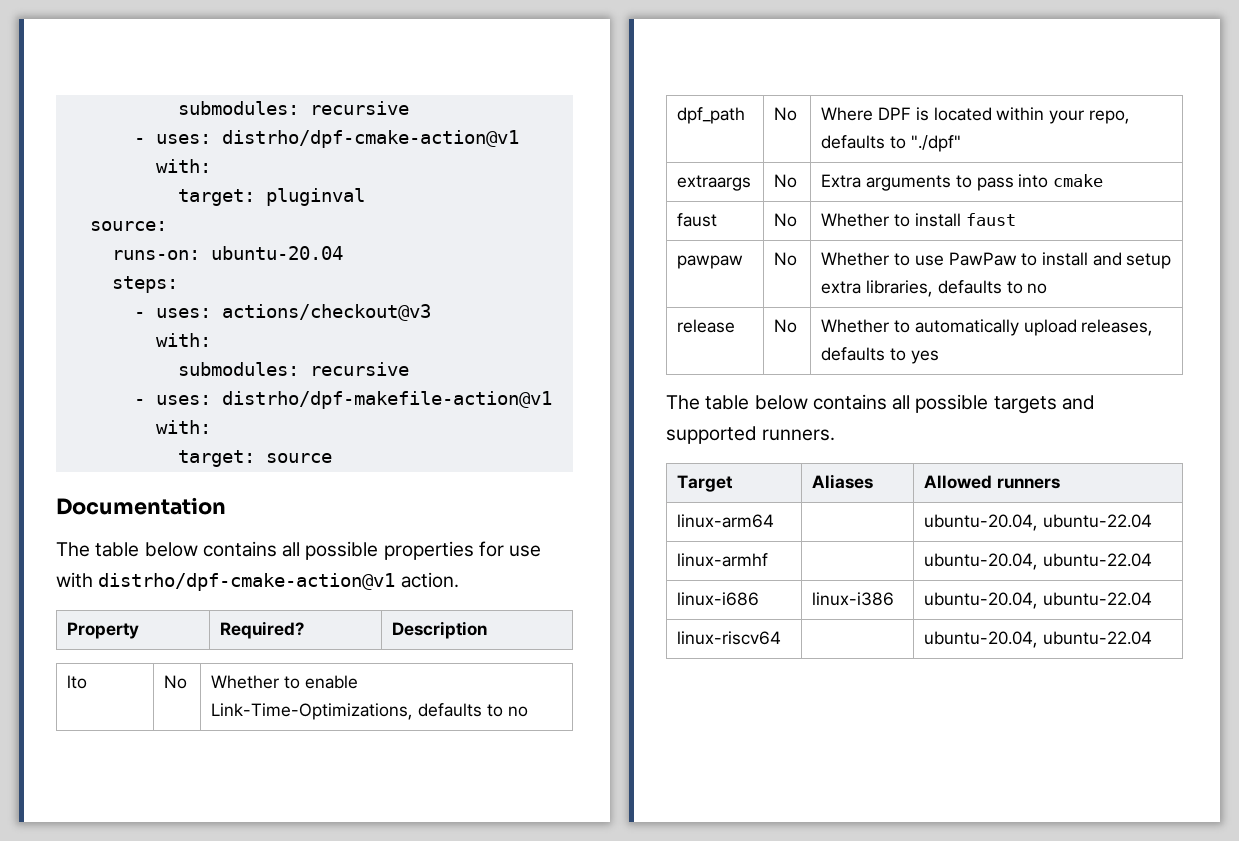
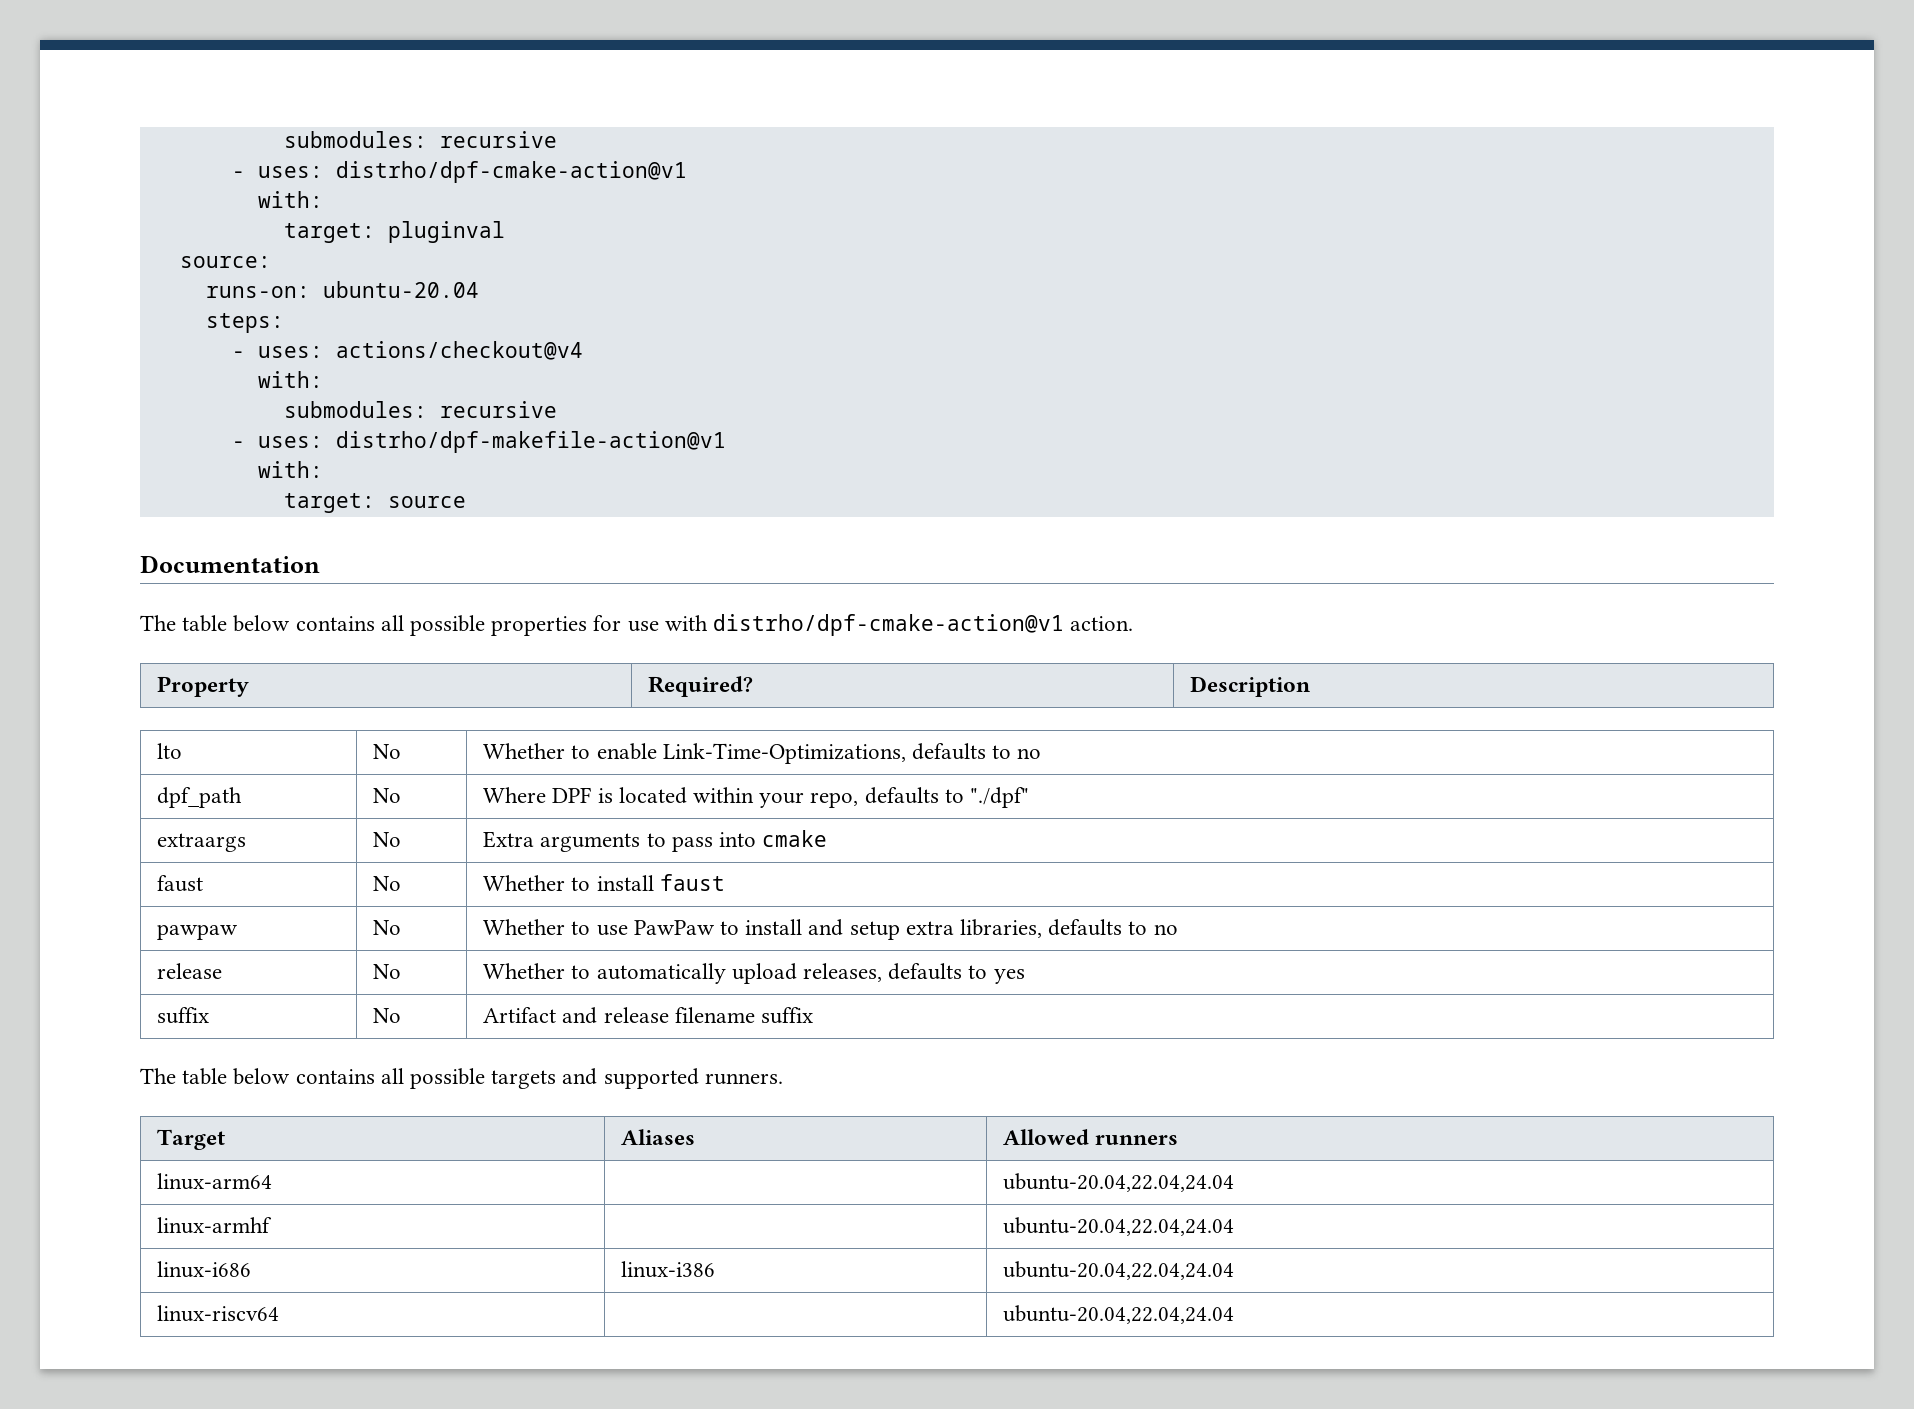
- - uses: actions/checkout@v3
+ - uses: actions/checkout@v4
+ suffix | No | Artifact and release filename suffix
- linux-arm64 | | ubuntu-20.04, ubuntu-22.04
+ linux-arm64 | | ubuntu-20.04,22.04,24.04
- linux-armhf | | ubuntu-20.04, ubuntu-22.04
+ linux-armhf | | ubuntu-20.04,22.04,24.04
- linux-i686 | linux-i386 | ubuntu-20.04, ubuntu-22.04
+ linux-i686 | linux-i386 | ubuntu-20.04,22.04,24.04
- linux-riscv64 | | ubuntu-20.04, ubuntu-22.04
+ linux-riscv64 | | ubuntu-20.04,22.04,24.04

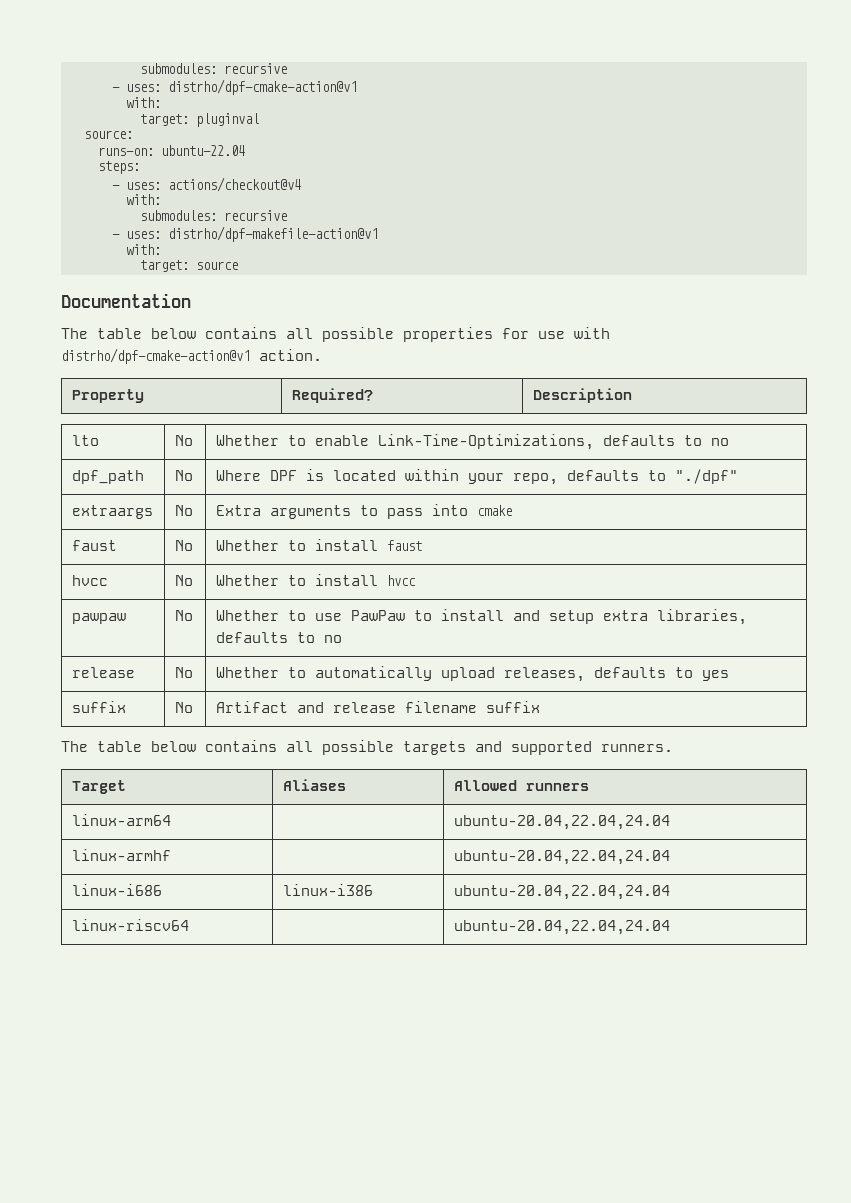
- runs-on: ubuntu-20.04
+ runs-on: ubuntu-22.04
+ hvcc | No | Whether to install hvcc

